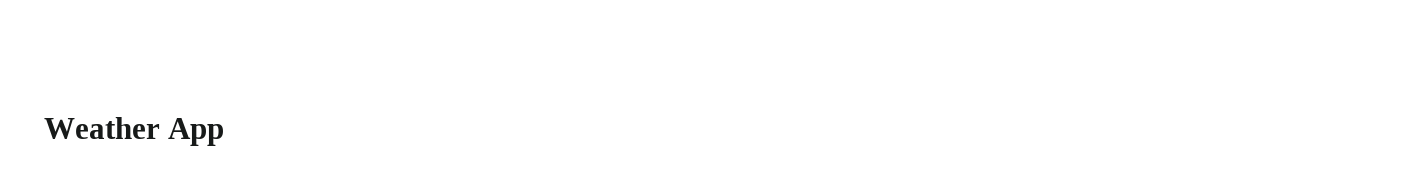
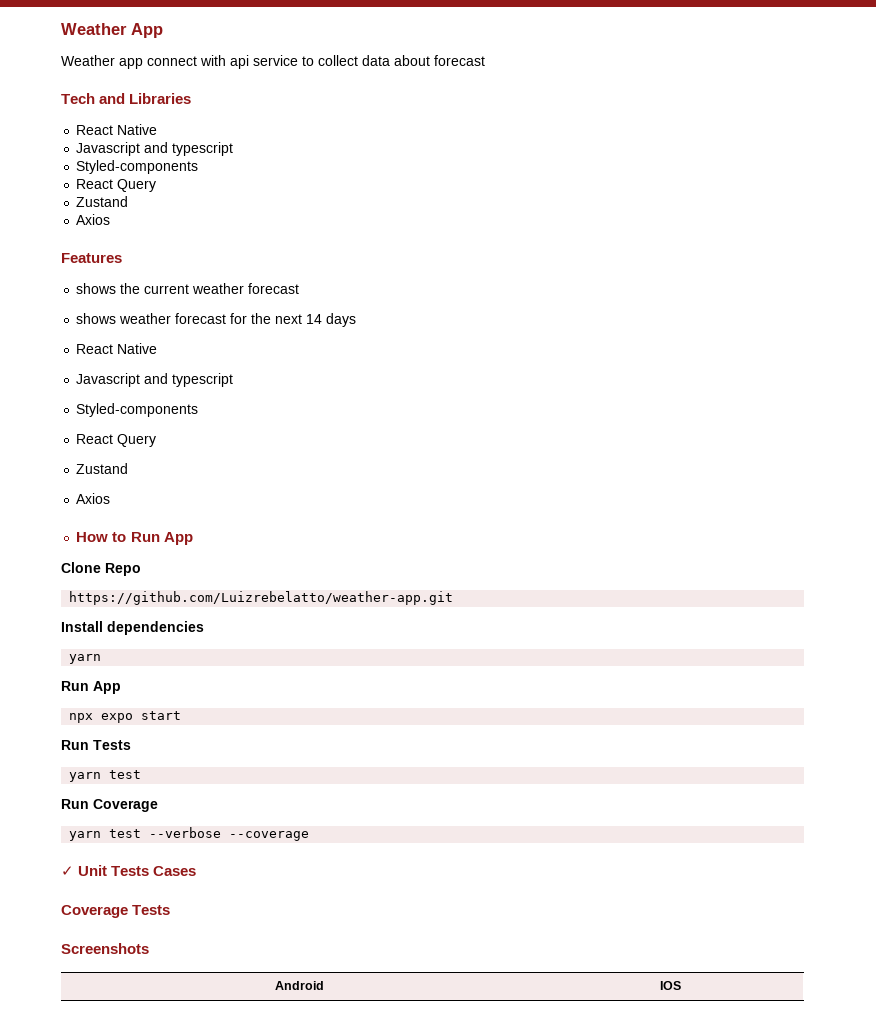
+ Weather app connect with api service to collect data about forecast
+ Tech and Libraries
+ React Native
+ Javascript and typescript
+ Styled-components
+ React Query
+ Zustand
+ Axios
+ Features
+ shows the current weather forecast
+ shows weather forecast for the next 14 days
+ React Native
+ Javascript and typescript
+ Styled-components
+ React Query
+ Zustand
+ Axios
+ How to Run App
+ Clone Repo
+ https://github.com/Luizrebelatto/weather-app.git
+ Install dependencies
+ yarn
+ Run App
+ npx expo start
+ Run Tests
+ yarn test
+ Run Coverage
+ yarn test --verbose --coverage
+ ✓ Unit Tests Cases
+ Coverage Tests
+ Screenshots
+ Android | IOS

